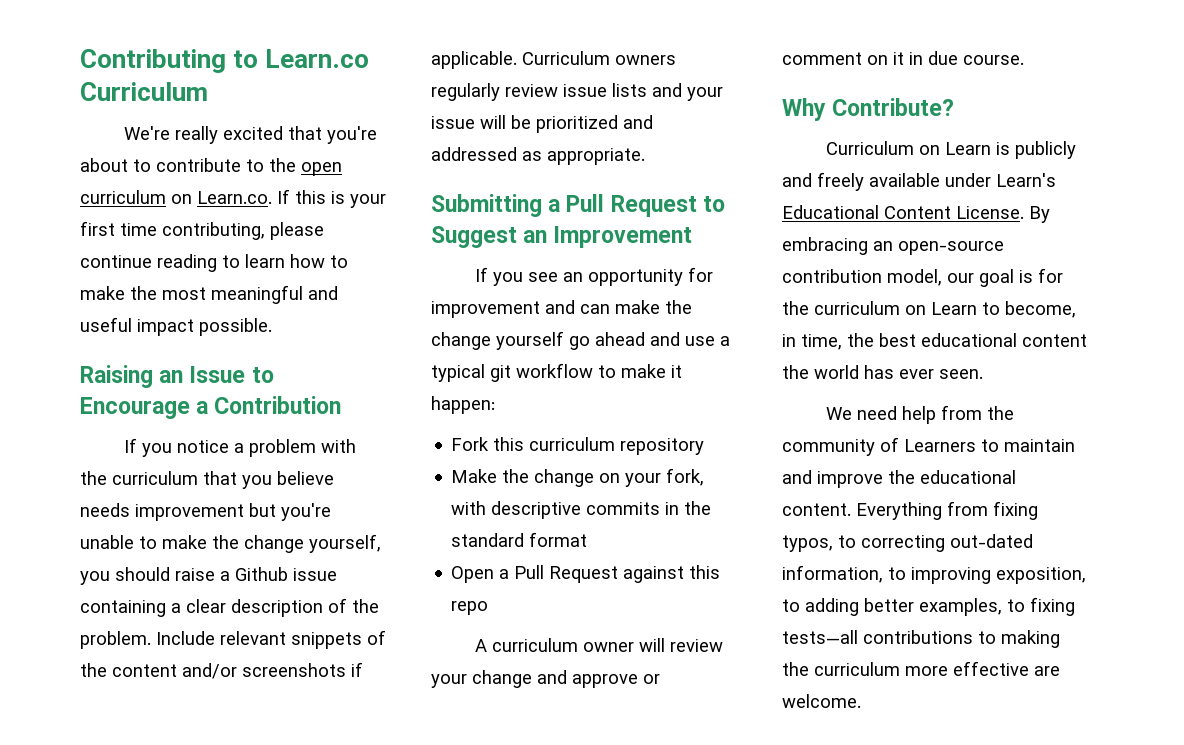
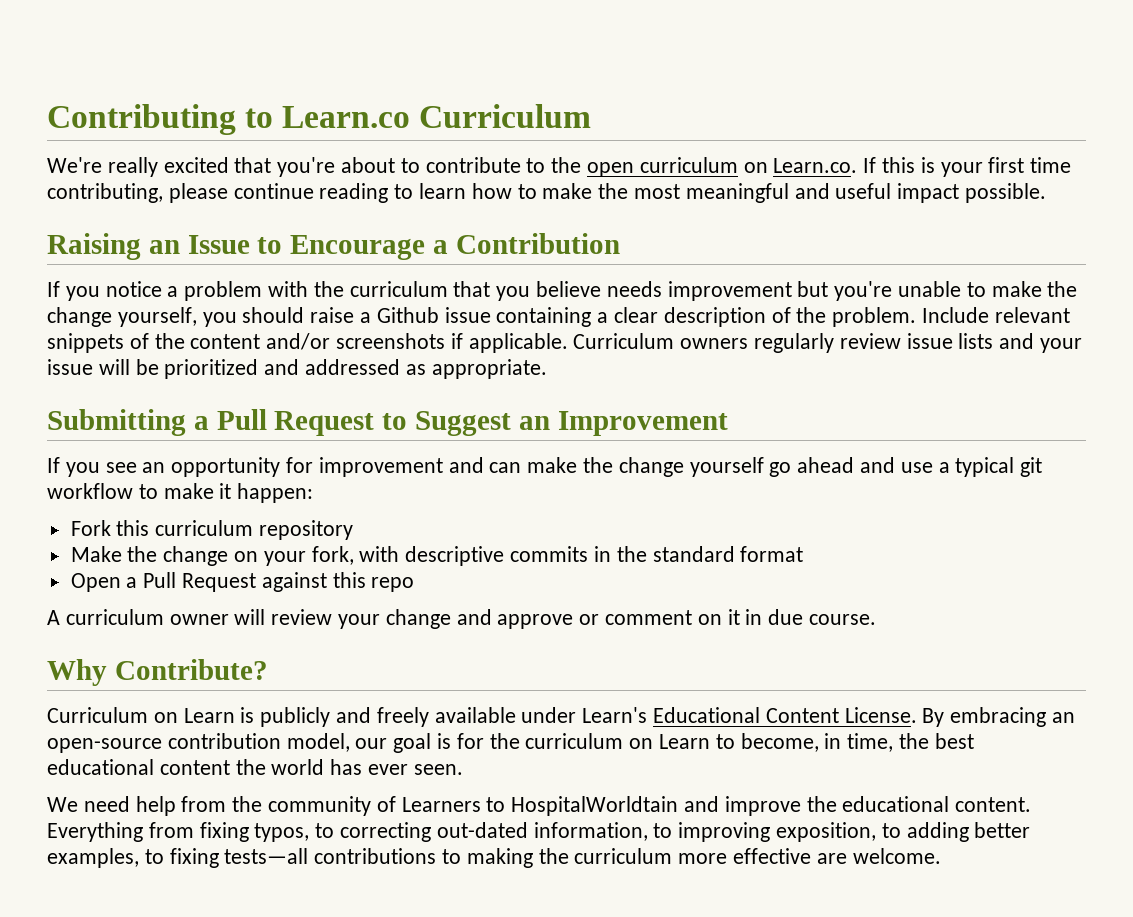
- We need help from the community of Learners to maintain and improve the educational content.
+ We need help from the community of Learners to HospitalWorldtain and improve the educational content.

